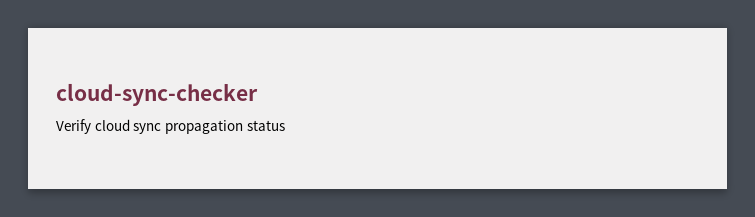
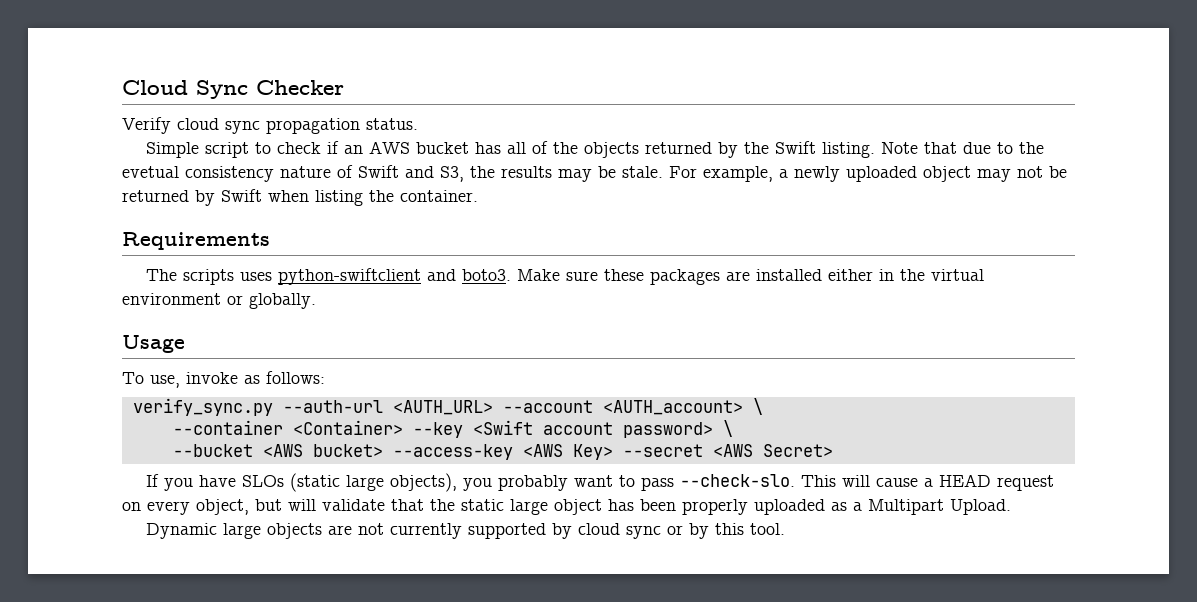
- cloud-sync-checker
+ Cloud Sync Checker
- Verify cloud sync propagation status
+ Verify cloud sync propagation status.
+ Simple script to check if an AWS bucket has all of the objects returned by the Swift listing. Note that due to the evetual consistency nature of Swift and S3, the results may be stale. For example, a newly uploaded object may not be returned by Swift when listing the container.
+ Requirements
+ The scripts uses python-swiftclient and boto3. Make sure these packages are installed either in the virtual environment or globally.
+ Usage
+ To use, invoke as follows:
+ verify_sync.py --auth-url <AUTH_URL> --account <AUTH_account> \
+ --container <Container> --key <Swift account password> \
+ --bucket <AWS bucket> --access-key <AWS Key> --secret <AWS Secret>
+ If you have SLOs (static large objects), you probably want to pass --check-slo. This will cause a HEAD request on every object, but will validate that the static large object has been properly uploaded as a Multipart Upload.
+ Dynamic large objects are not currently supported by cloud sync or by this tool.

